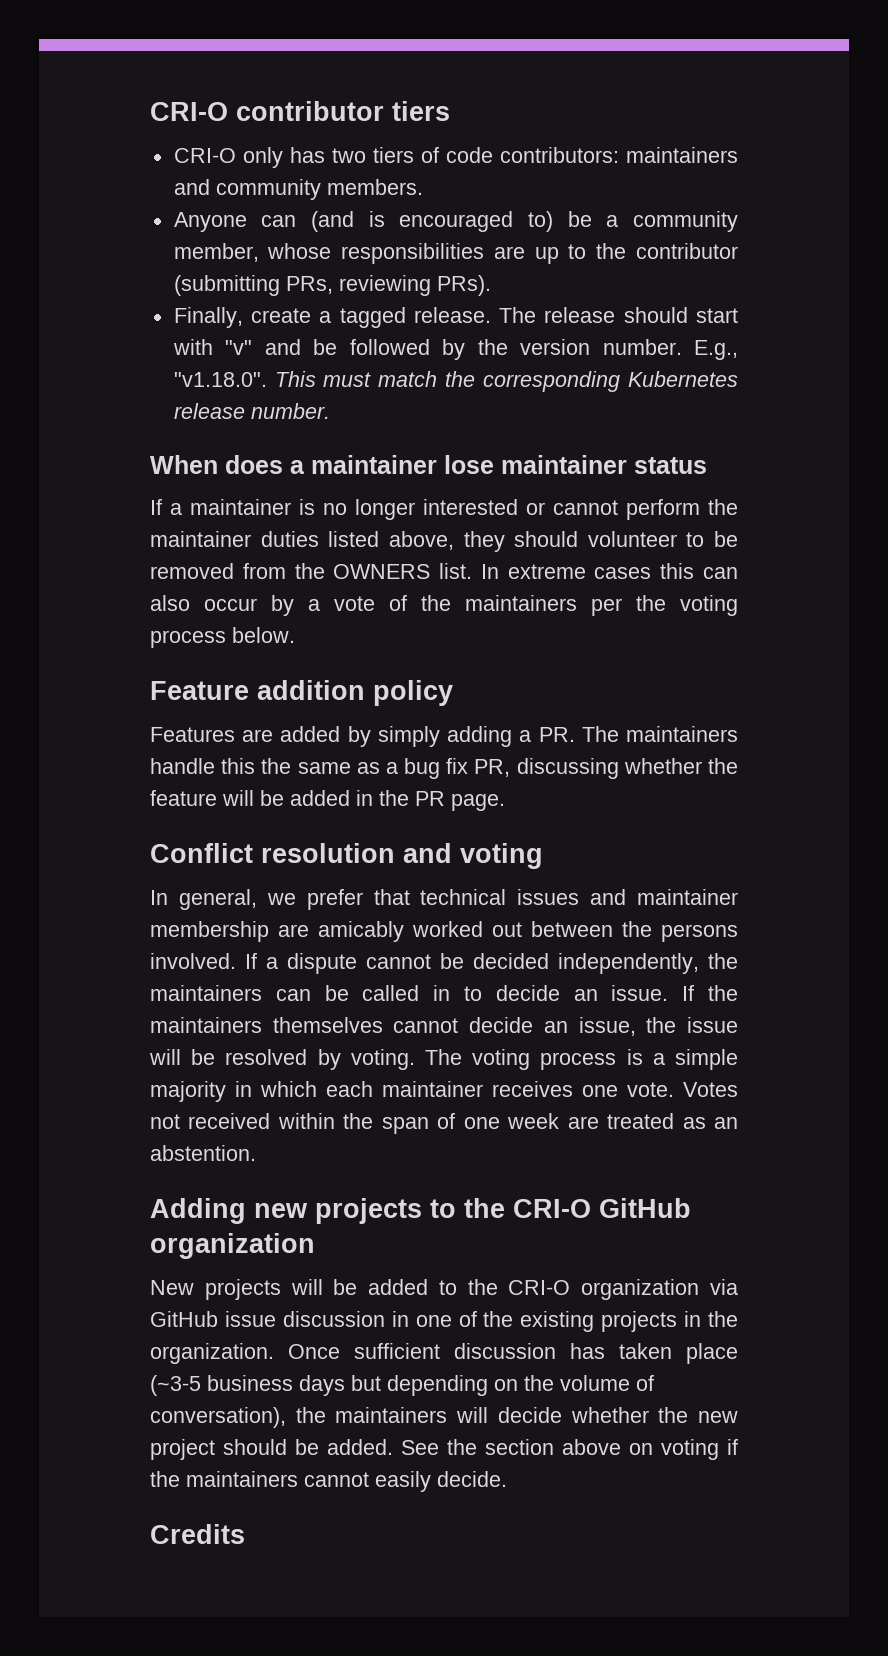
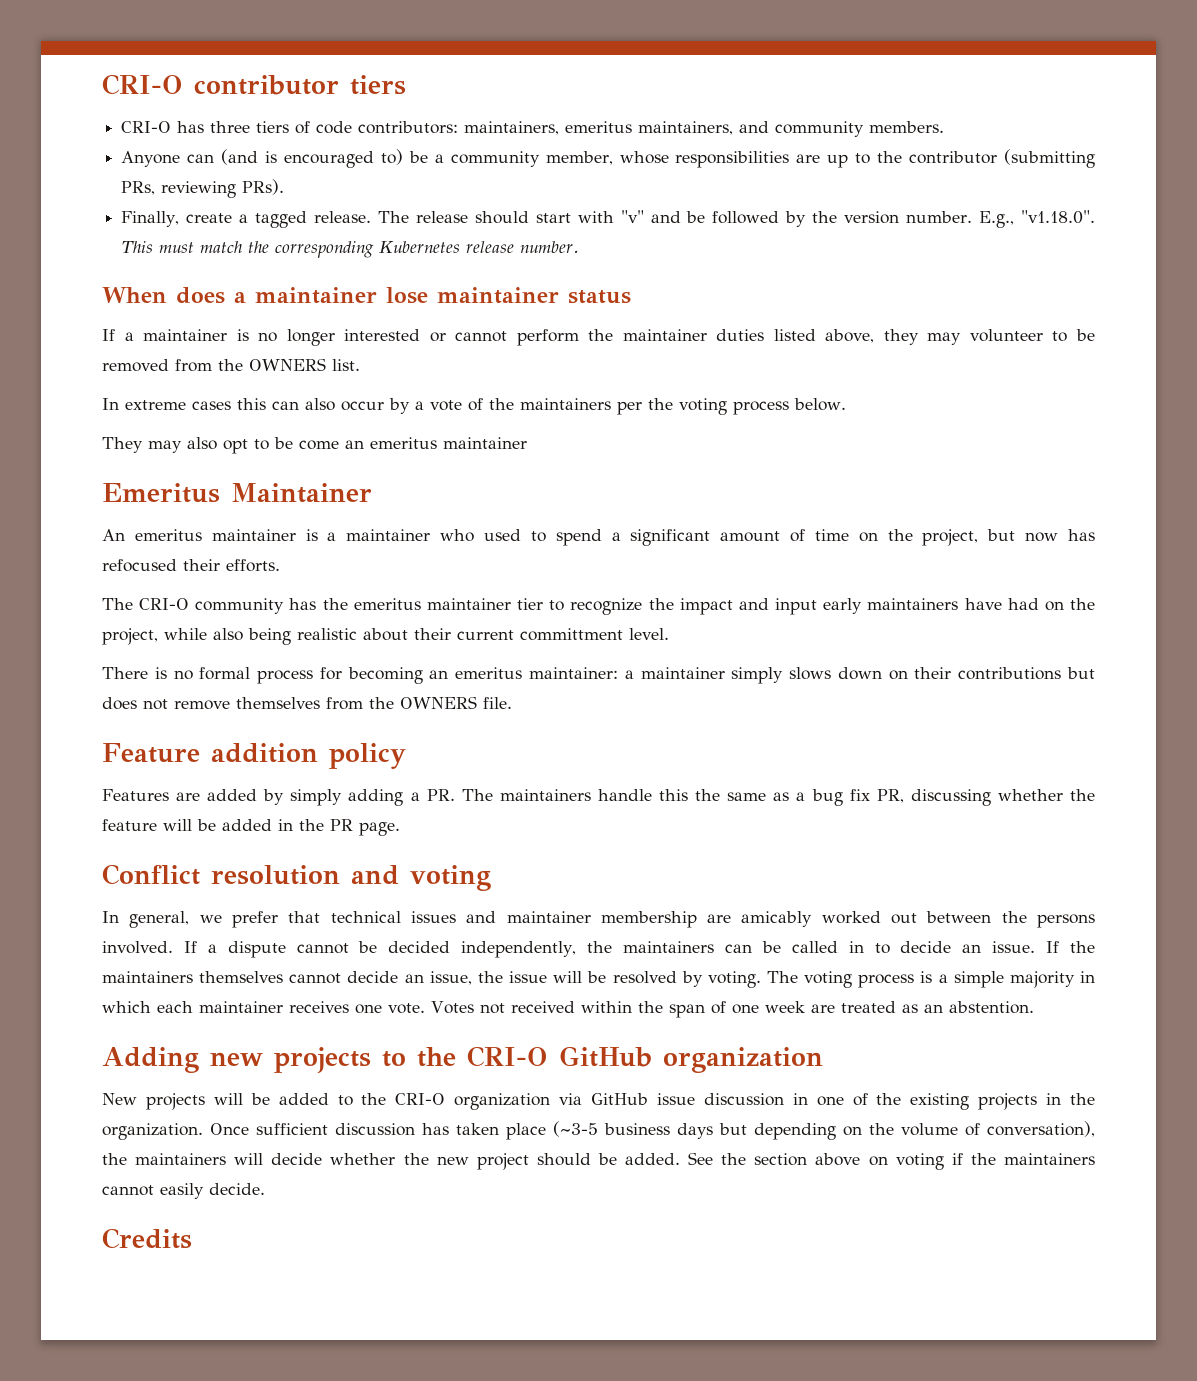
- CRI-O only has two tiers of code contributors: maintainers and community members.
+ CRI-O has three tiers of code contributors: maintainers, emeritus maintainers, and community members.
- If a maintainer is no longer interested or cannot perform the maintainer duties listed above, they should volunteer to be removed from the OWNERS list. In extreme cases this can also occur by a vote of the maintainers per the voting process below.
+ If a maintainer is no longer interested or cannot perform the maintainer duties listed above, they may volunteer to be removed from the OWNERS list.
+ In extreme cases this can also occur by a vote of the maintainers per the voting process below.
+ They may also opt to be come an emeritus maintainer
+ Emeritus Maintainer
+ An emeritus maintainer is a maintainer who used to spend a significant amount of time on the project, but now has refocused their efforts.
+ The CRI-O community has the emeritus maintainer tier to recognize the impact and input early maintainers have had on the project, while also being realistic about their current committment level.
+ There is no formal process for becoming an emeritus maintainer: a maintainer simply slows down on their contributions but does not remove themselves from the OWNERS file.

